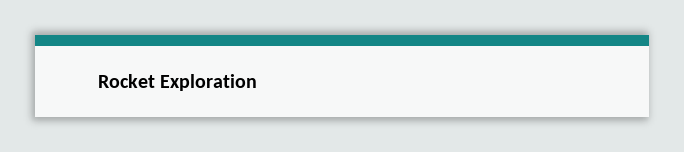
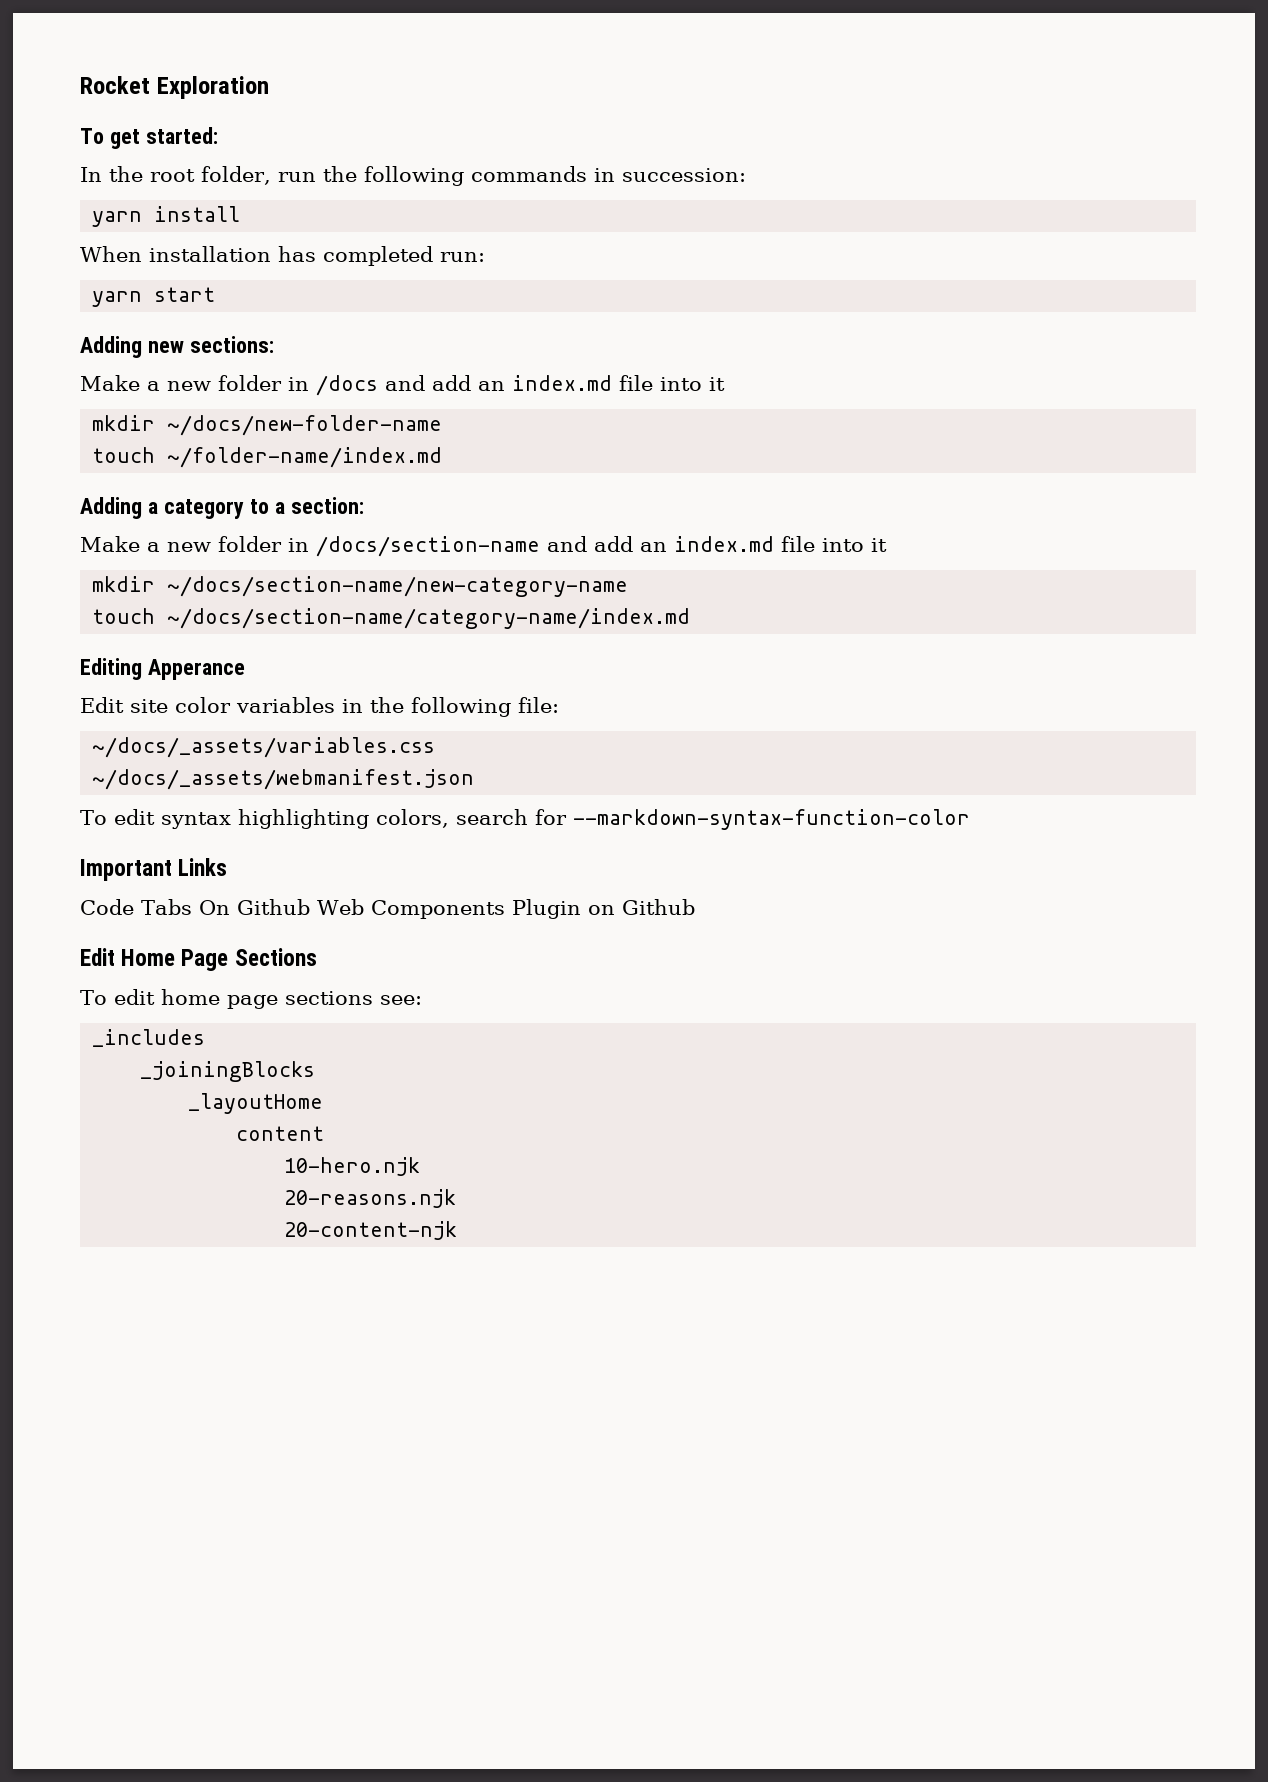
+ To get started:
+ In the root folder, run the following commands in succession:
+ yarn install
+ When installation has completed run:
+ yarn start
+ Adding new sections:
+ Make a new folder in /docs and add an index.md file into it
+ mkdir ~/docs/new-folder-name
+ touch ~/folder-name/index.md
+ Adding a category to a section:
+ Make a new folder in /docs/section-name and add an index.md file into it
+ mkdir ~/docs/section-name/new-category-name
+ touch ~/docs/section-name/category-name/index.md
+ Editing Apperance
+ Edit site color variables in the following file:
+ ~/docs/_assets/variables.css
+ ~/docs/_assets/webmanifest.json
+ To edit syntax highlighting colors, search for --markdown-syntax-function-color
+ Important Links
+ Code Tabs On Github Web Components Plugin on Github
+ Edit Home Page Sections
+ To edit home page sections see:
+ _includes
+ _joiningBlocks
+ _layoutHome
+ content
+ 10-hero.njk
+ 20-reasons.njk
+ 20-content-njk

